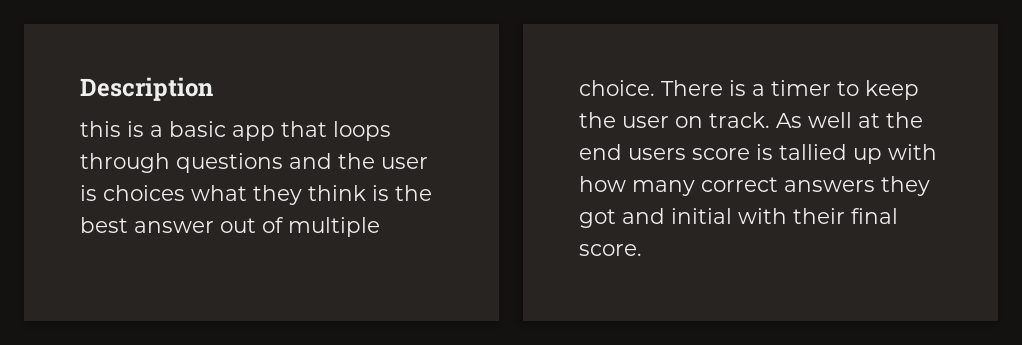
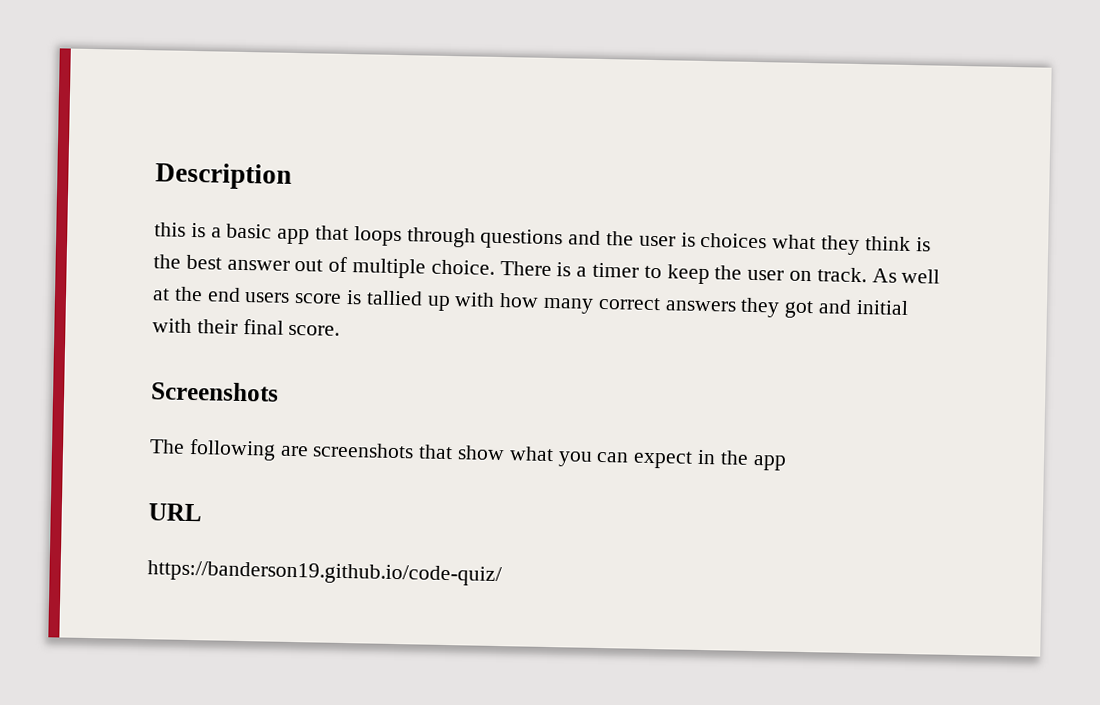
+ Screenshots
+ The following are screenshots that show what you can expect in the app
+ URL
+ https://banderson19.github.io/code-quiz/

